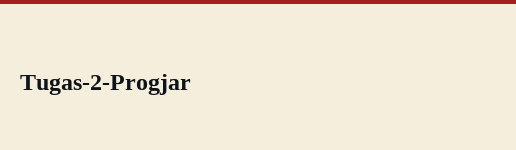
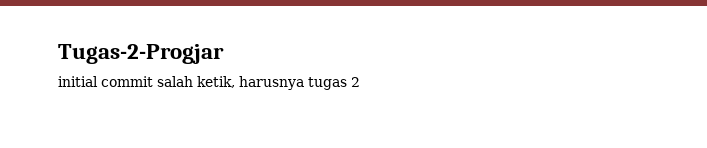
+ initial commit salah ketik, harusnya tugas 2

